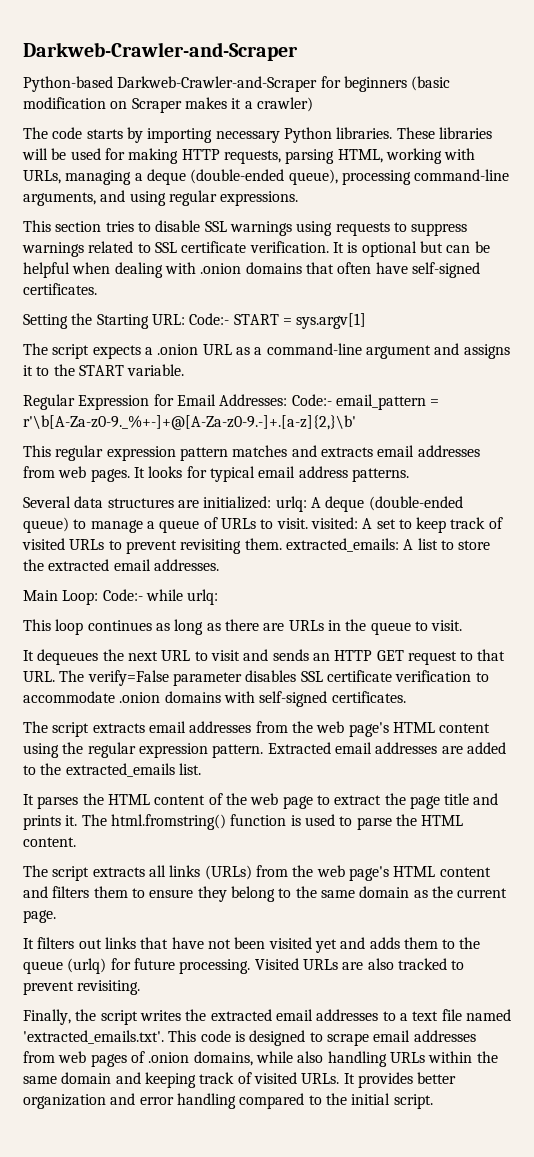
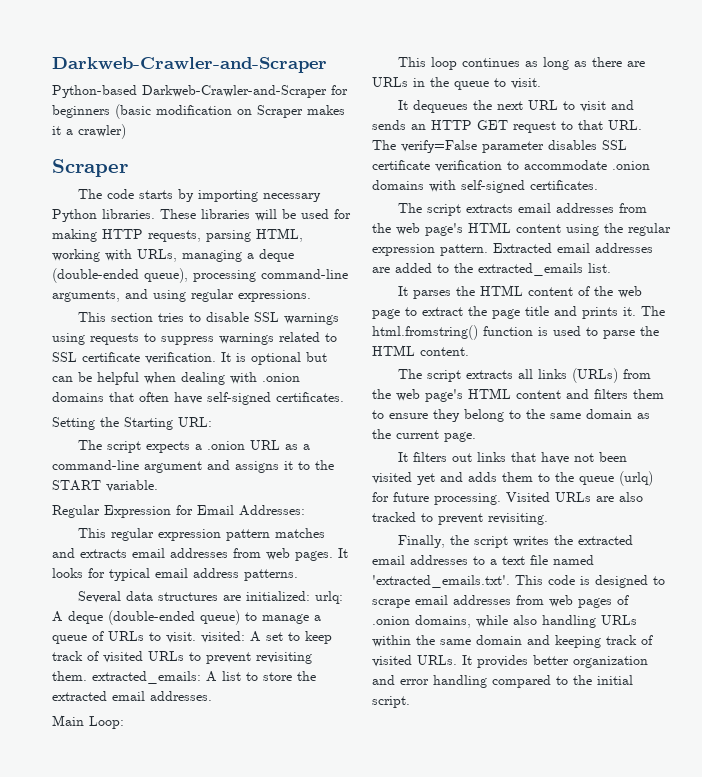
  Python-based Darkweb-Crawler-and-Scraper for beginners (basic modification on Scraper makes it a crawler)
+ Scraper
- Setting the Starting URL: Code:- START = sys.argv[1]
+ Setting the Starting URL:
- Regular Expression for Email Addresses: Code:- email_pattern = r'\b[A-Za-z0-9._%+-]+@[A-Za-z0-9.-]+.[a-z]{2,}\b'
+ Regular Expression for Email Addresses:
- Main Loop: Code:- while urlq:
+ Main Loop:

